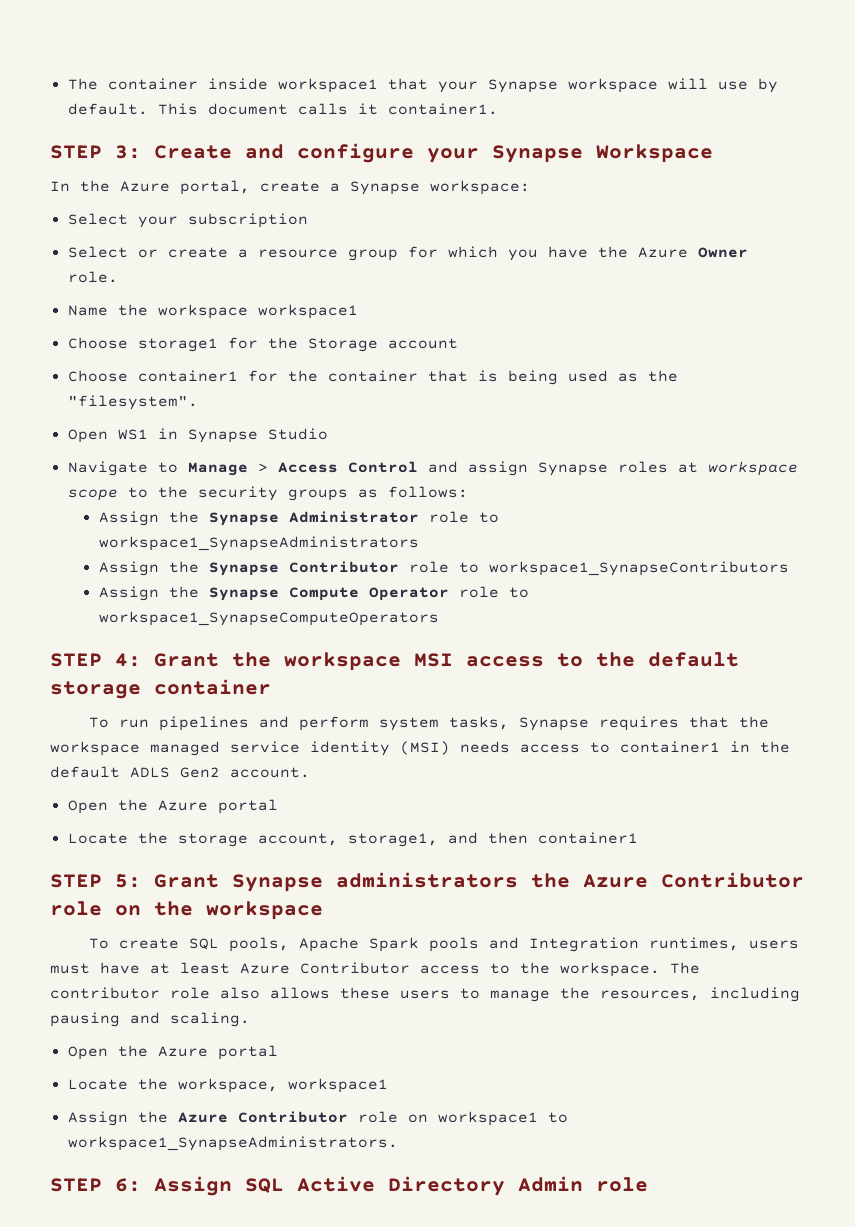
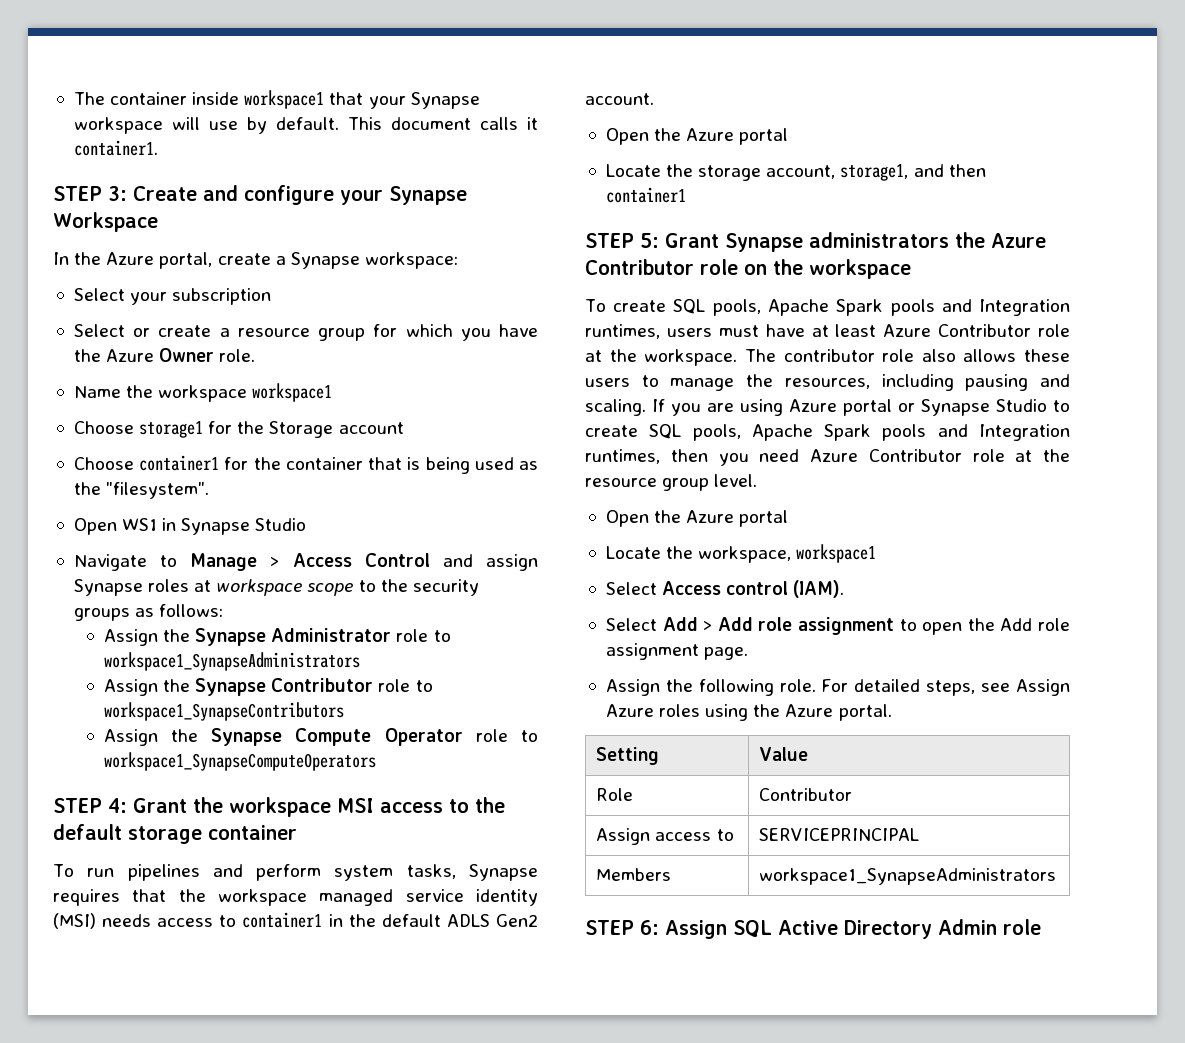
- To create SQL pools, Apache Spark pools and Integration runtimes, users must have at least Azure Contributor access to the workspace.
+ To create SQL pools, Apache Spark pools and Integration runtimes, users must have at least Azure Contributor role at the workspace.
+ If you are using Azure portal or Synapse Studio to create SQL pools, Apache Spark pools and Integration runtimes, then you need Azure Contributor role at the resource group level.
- Assign the Azure Contributor role on workspace1 to workspace1_SynapseAdministrators.
+ Select Access control (IAM).
+ Select Add > Add role assignment to open the Add role assignment page.
+ Assign the following role. For detailed steps, see Assign Azure roles using the Azure portal.
+ Setting | Value
+ Role | Contributor
+ Assign access to | SERVICEPRINCIPAL
+ Members | workspace1_SynapseAdministrators

